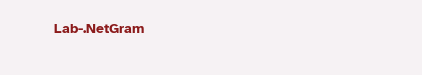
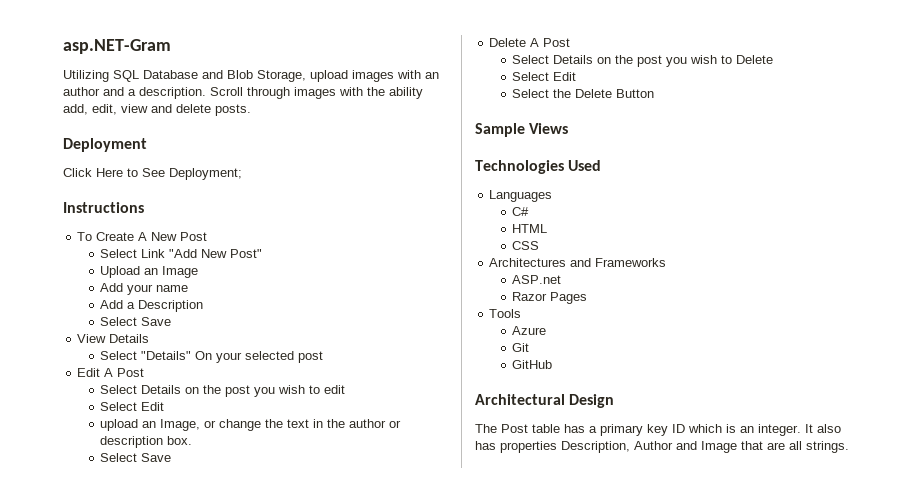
- Lab-.NetGram
+ asp.NET-Gram
+ Utilizing SQL Database and Blob Storage, upload images with an author and a description. Scroll through images with the ability add, edit, view and delete posts.
+ Deployment
+ Click Here to See Deployment;
+ Instructions
+ To Create A New Post
+ Select Link "Add New Post"
+ Upload an Image
+ Add your name
+ Add a Description
+ Select Save
+ View Details
+ Select "Details" On your selected post
+ Edit A Post
+ Select Details on the post you wish to edit
+ Select Edit
+ upload an Image, or change the text in the author or description box.
+ Select Save
+ Delete A Post
+ Select Details on the post you wish to Delete
+ Select Edit
+ Select the Delete Button
+ Sample Views
+ Technologies Used
+ Languages
+ C#
+ HTML
+ CSS
+ Architectures and Frameworks
+ ASP.net
+ Razor Pages
+ Tools
+ Azure
+ Git
+ GitHub
+ Architectural Design
+ The Post table has a primary key ID which is an integer. It also has properties Description, Author and Image that are all strings.

